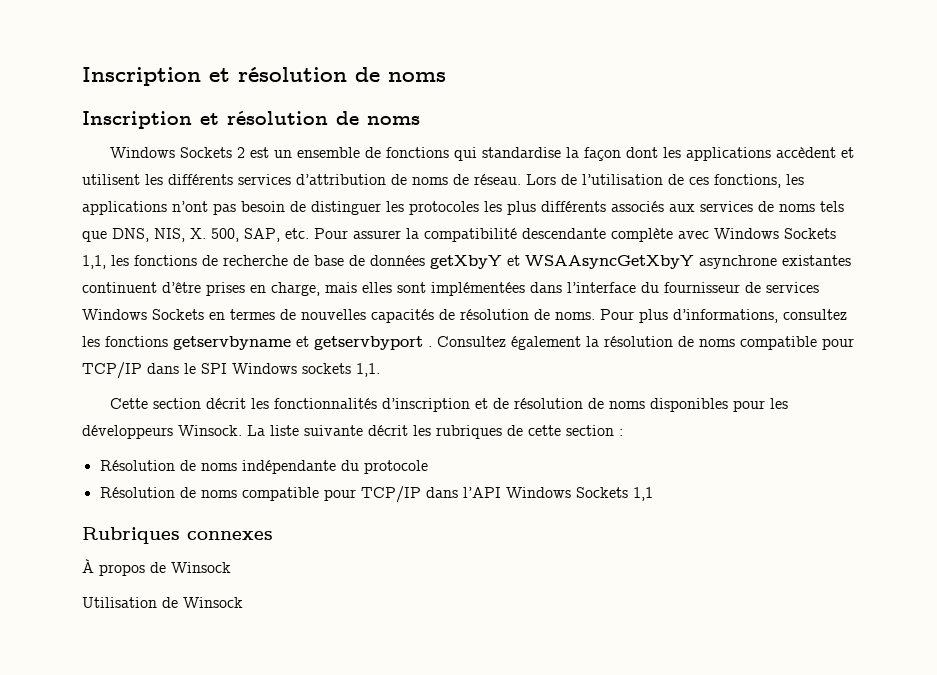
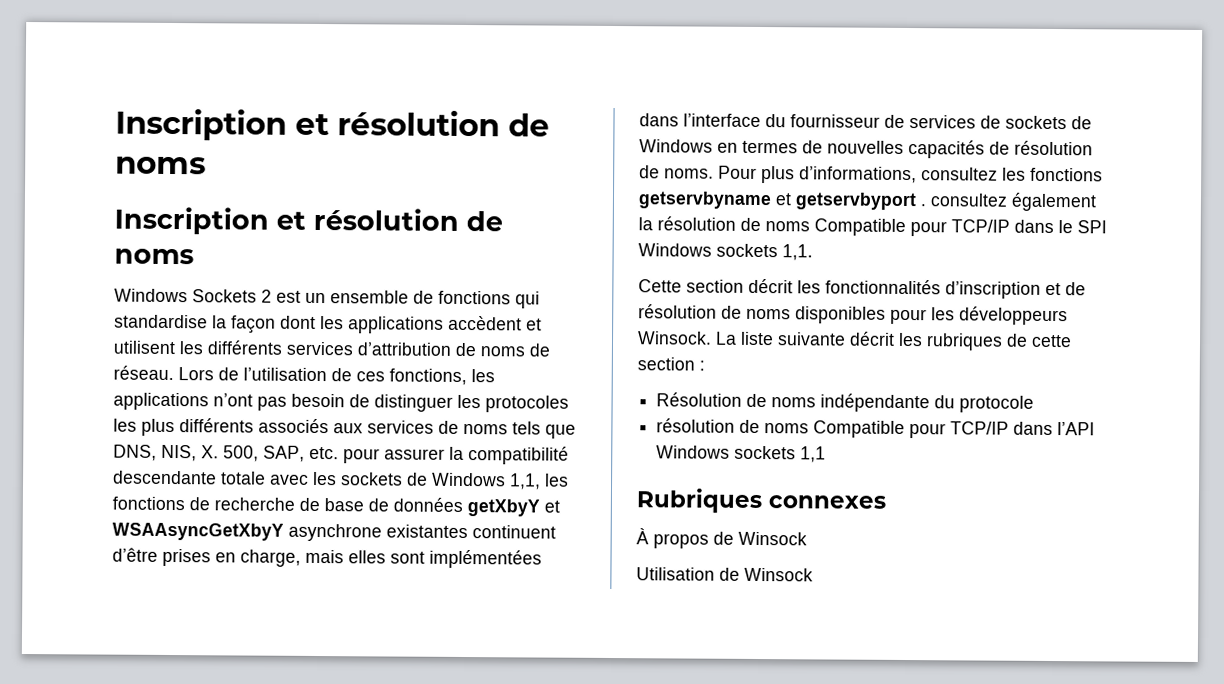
- Lors de l’utilisation de ces fonctions, les applications n’ont pas besoin de distinguer les protocoles les plus différents associés aux services de noms tels que DNS, NIS, X. 500, SAP, etc. Pour assurer la compatibilité descendante complète avec Windows Sockets 1,1, les fonctions de recherche de base de données getXbyY et WSAAsyncGetXbyY asynchrone existantes continuent d’être prises en charge, mais elles sont implémentées dans l’interface du fournisseur de services Windows Sockets en termes de nouvelles capacités de résolution de noms.
+ Lors de l’utilisation de ces fonctions, les applications n’ont pas besoin de distinguer les protocoles les plus différents associés aux services de noms tels que DNS, NIS, X. 500, SAP, etc. pour assurer la compatibilité descendante totale avec les sockets de Windows 1,1, les fonctions de recherche de base de données getXbyY et WSAAsyncGetXbyY asynchrone existantes continuent d’être prises en charge, mais elles sont implémentées dans l’interface du fournisseur de services de sockets de Windows en termes de nouvelles capacités de résolution de noms.
- Pour plus d’informations, consultez les fonctions getservbyname et getservbyport . Consultez également la résolution de noms compatible pour TCP/IP dans le SPI Windows sockets 1,1.
+ Pour plus d’informations, consultez les fonctions getservbyname et getservbyport . consultez également la résolution de noms Compatible pour TCP/IP dans le SPI Windows sockets 1,1.
- Résolution de noms compatible pour TCP/IP dans l’API Windows Sockets 1,1
+ résolution de noms Compatible pour TCP/IP dans l’API Windows sockets 1,1

